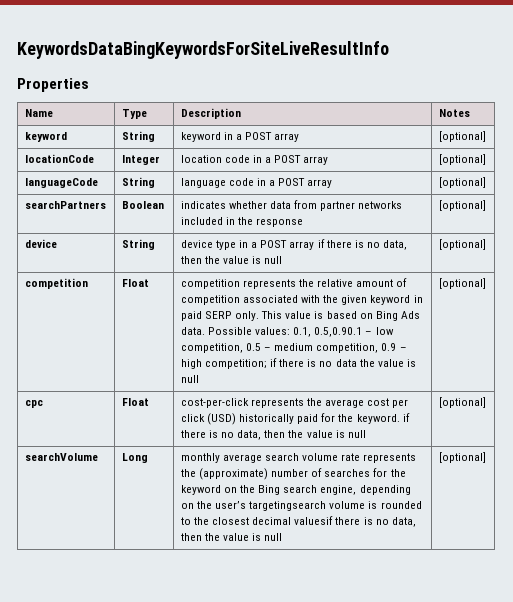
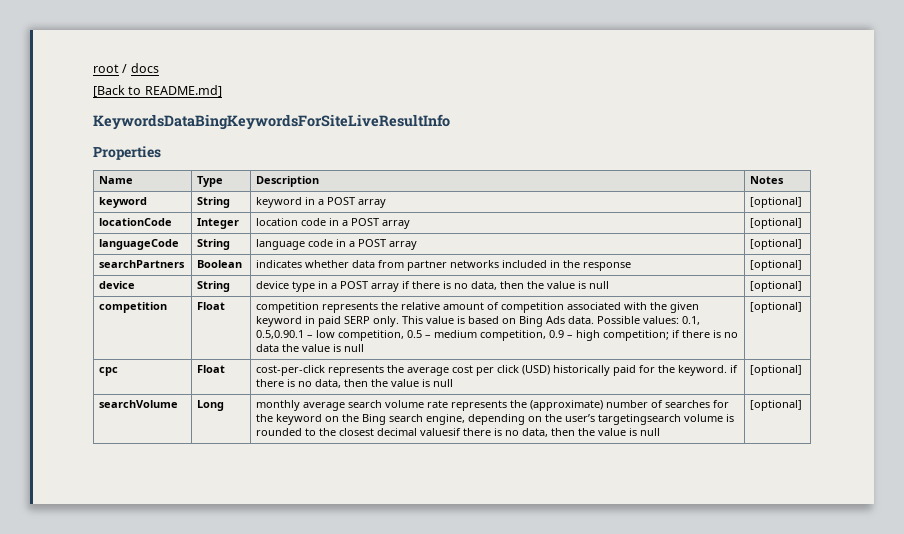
+ root / docs
+ [Back to README.md]

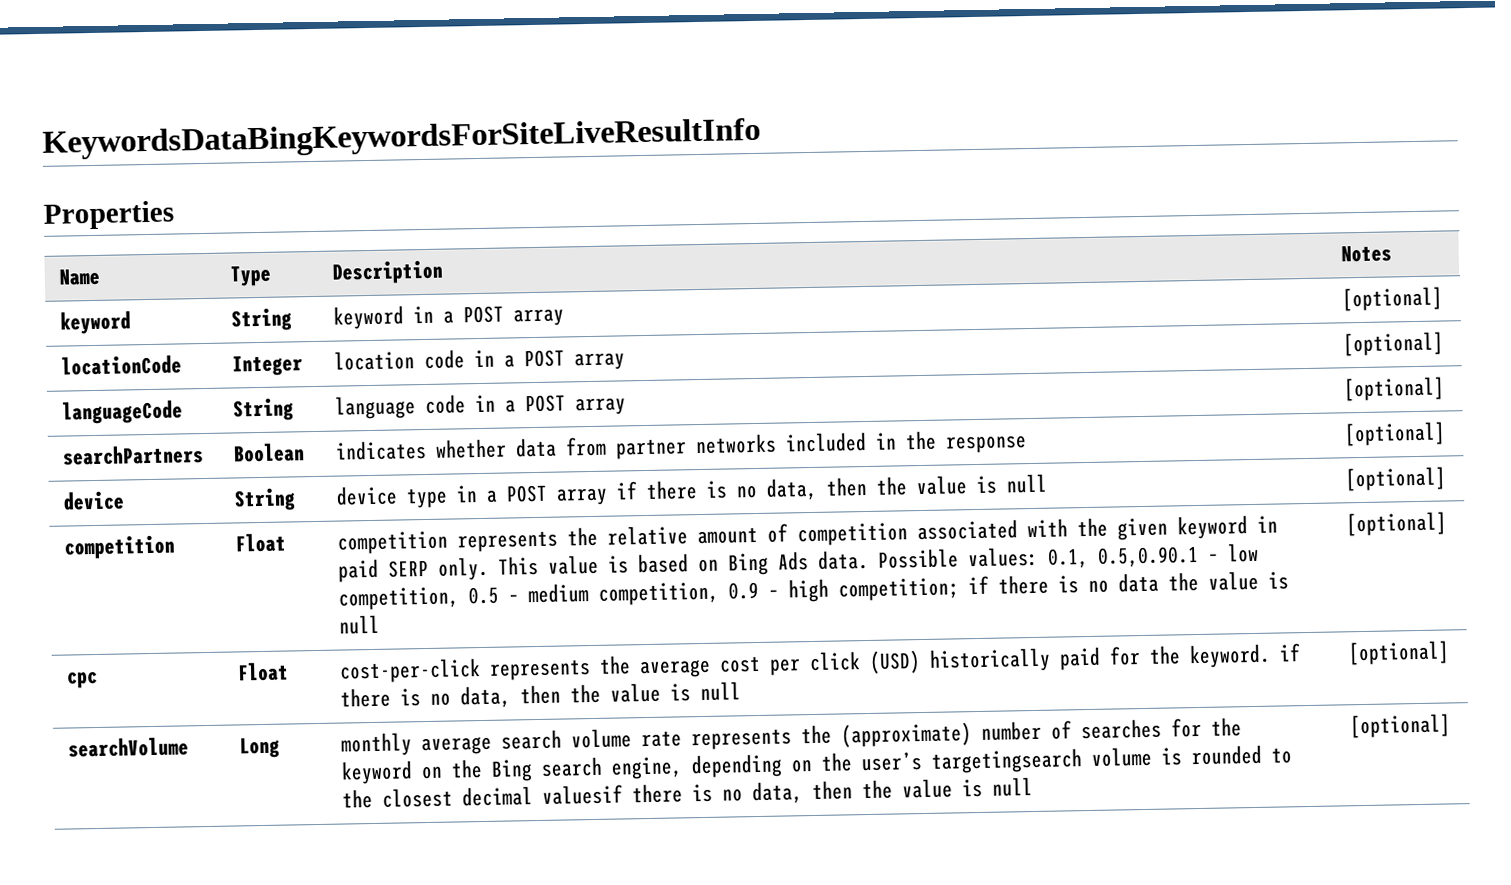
- root / docs
- [Back to README.md]

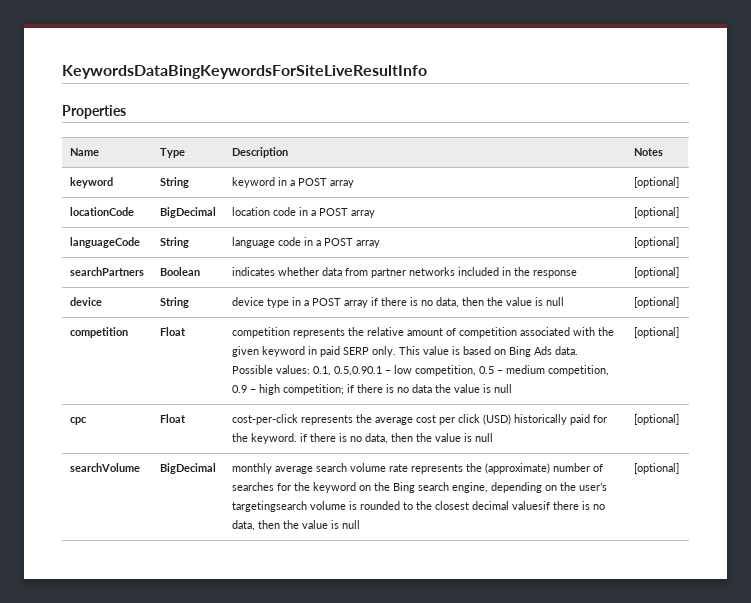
- locationCode | Integer | location code in a POST array | [optional]
+ locationCode | BigDecimal | location code in a POST array | [optional]
- searchVolume | Long
+ searchVolume | BigDecimal

